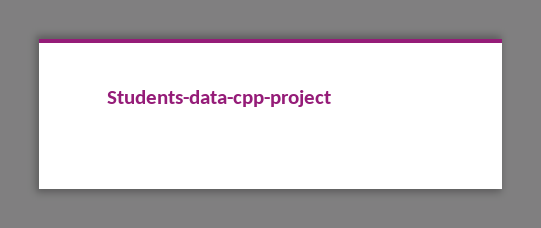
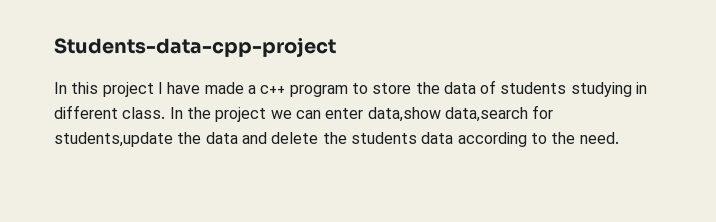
+ In this project I have made a c++ program to store the data of students studying in different class. In the project we can enter data,show data,search for students,update the data and delete the students data according to the need.

